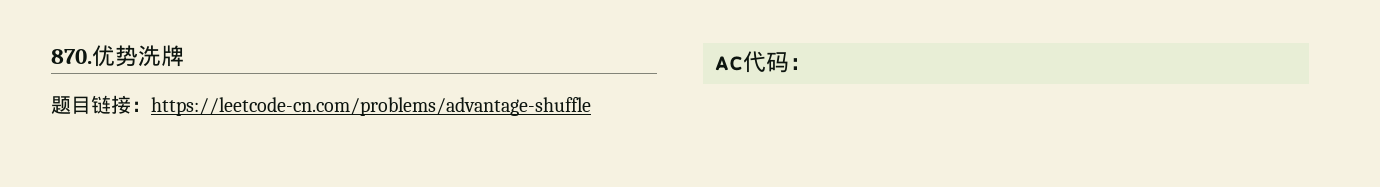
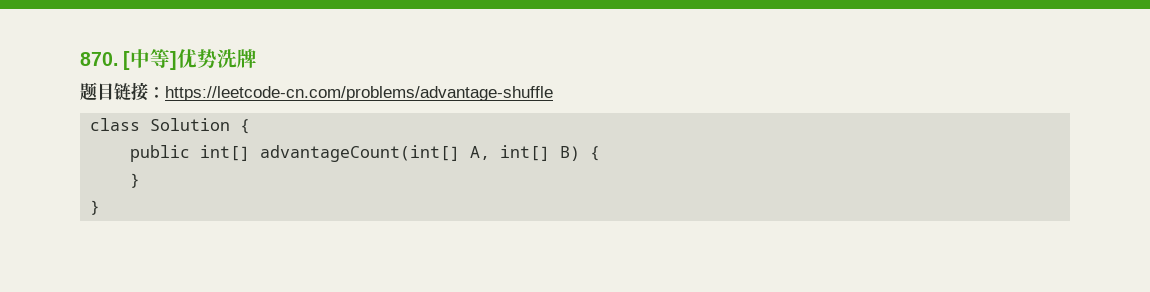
- 870.优势洗牌
+ 870. [中等]优势洗牌
- AC代码：
+ class Solution {
+ public int[] advantageCount(int[] A, int[] B) {
+ }
+ }

